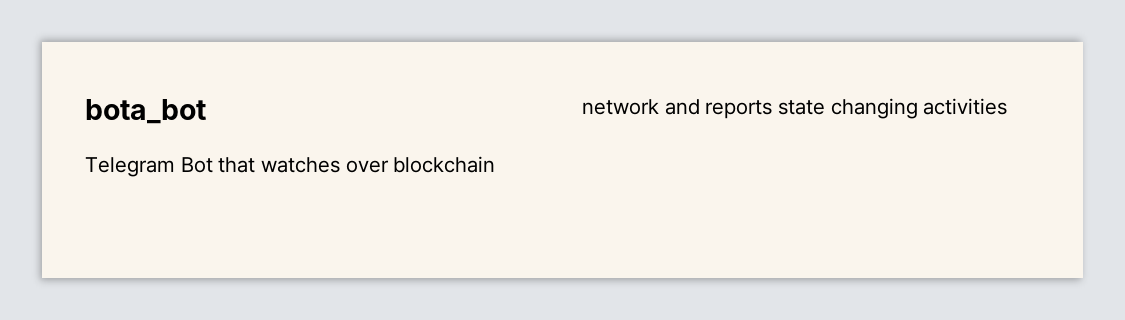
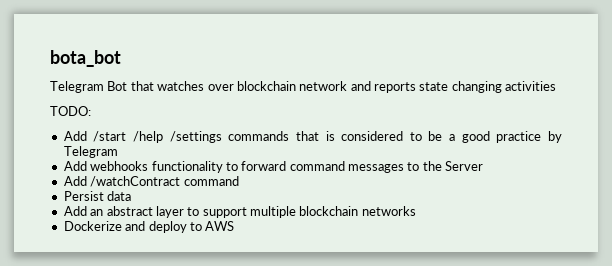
+ TODO:
+ Add /start /help /settings commands that is considered to be a good practice by Telegram
+ Add webhooks functionality to forward command messages to the Server
+ Add /watchContract command
+ Persist data
+ Add an abstract layer to support multiple blockchain networks
+ Dockerize and deploy to AWS

